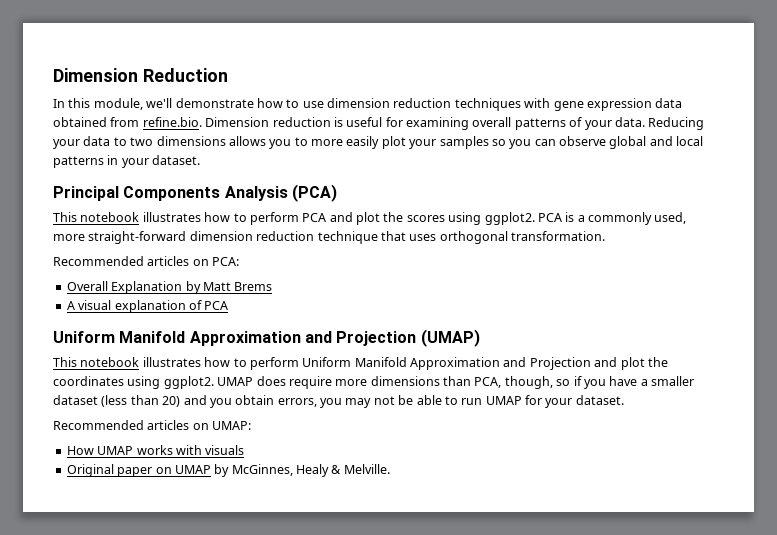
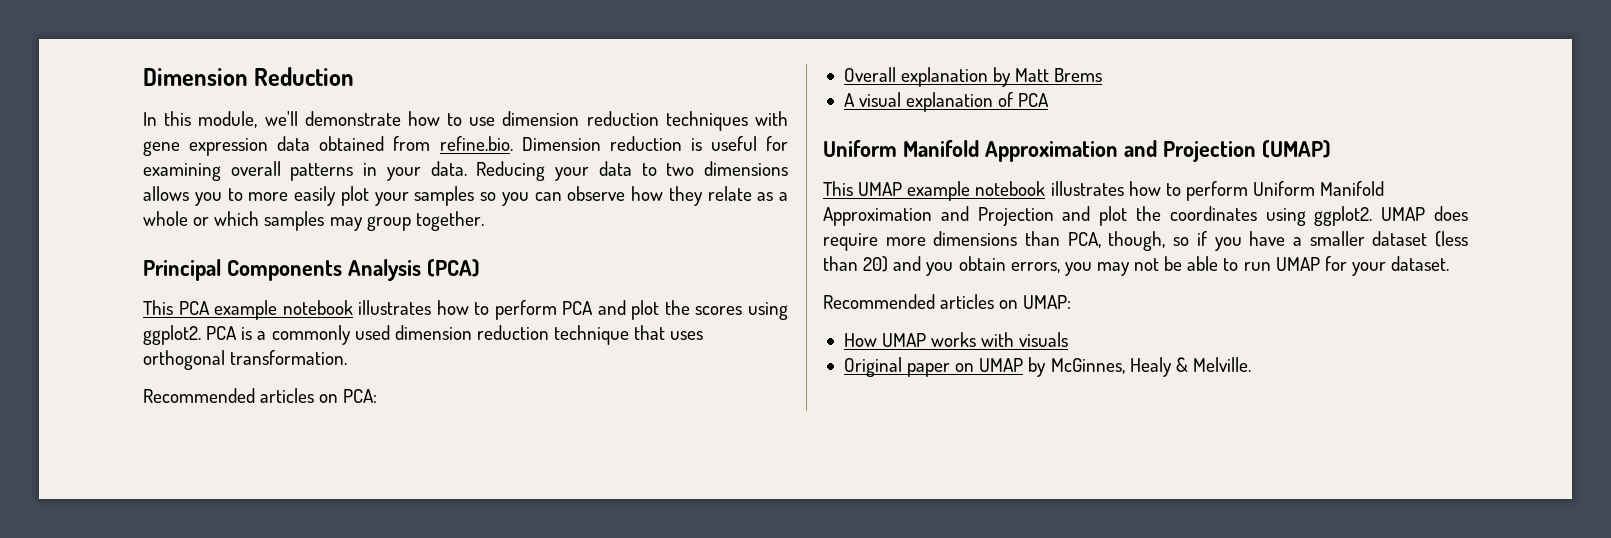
- In this module, we'll demonstrate how to use dimension reduction techniques with gene expression data obtained from refine.bio. Dimension reduction is useful for examining overall patterns of your data.
+ In this module, we'll demonstrate how to use dimension reduction techniques with gene expression data obtained from refine.bio. Dimension reduction is useful for examining overall patterns in your data.
- Reducing your data to two dimensions allows you to more easily plot your samples so you can observe global and local patterns in your dataset.
+ Reducing your data to two dimensions allows you to more easily plot your samples so you can observe how they relate as a whole or which samples may group together.
- This notebook illustrates how to perform PCA and plot the scores using ggplot2.
+ This PCA example notebook illustrates how to perform PCA and plot the scores using ggplot2.
- PCA is a commonly used, more straight-forward dimension reduction technique that uses orthogonal transformation.
+ PCA is a commonly used dimension reduction technique that uses orthogonal transformation.
- Overall Explanation by Matt Brems
+ Overall explanation by Matt Brems
- This notebook illustrates how to perform Uniform Manifold Approximation and Projection and plot the coordinates using ggplot2.
+ This UMAP example notebook illustrates how to perform Uniform Manifold Approximation and Projection and plot the coordinates using ggplot2.

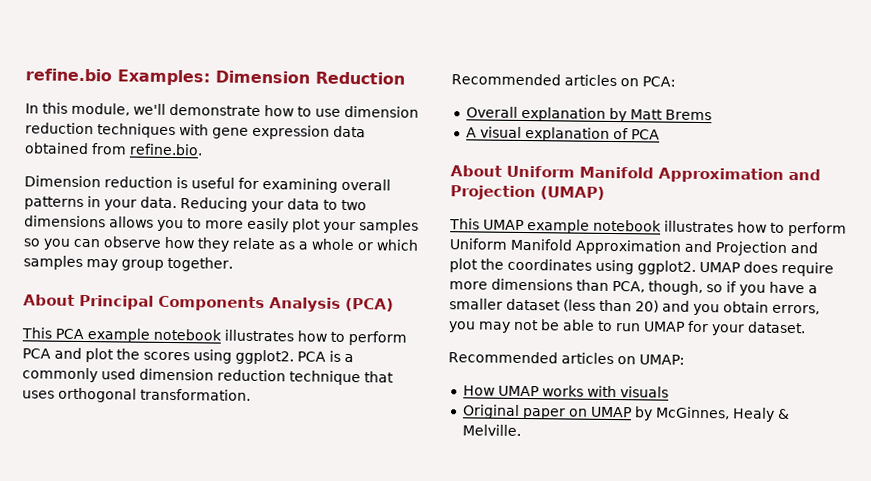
- Dimension Reduction
+ refine.bio Examples: Dimension Reduction
- In this module, we'll demonstrate how to use dimension reduction techniques with gene expression data obtained from refine.bio. Dimension reduction is useful for examining overall patterns in your data.
+ In this module, we'll demonstrate how to use dimension reduction techniques with gene expression data obtained from refine.bio.
+ Dimension reduction is useful for examining overall patterns in your data.
- Principal Components Analysis (PCA)
+ About Principal Components Analysis (PCA)
- Uniform Manifold Approximation and Projection (UMAP)
+ About Uniform Manifold Approximation and Projection (UMAP)

